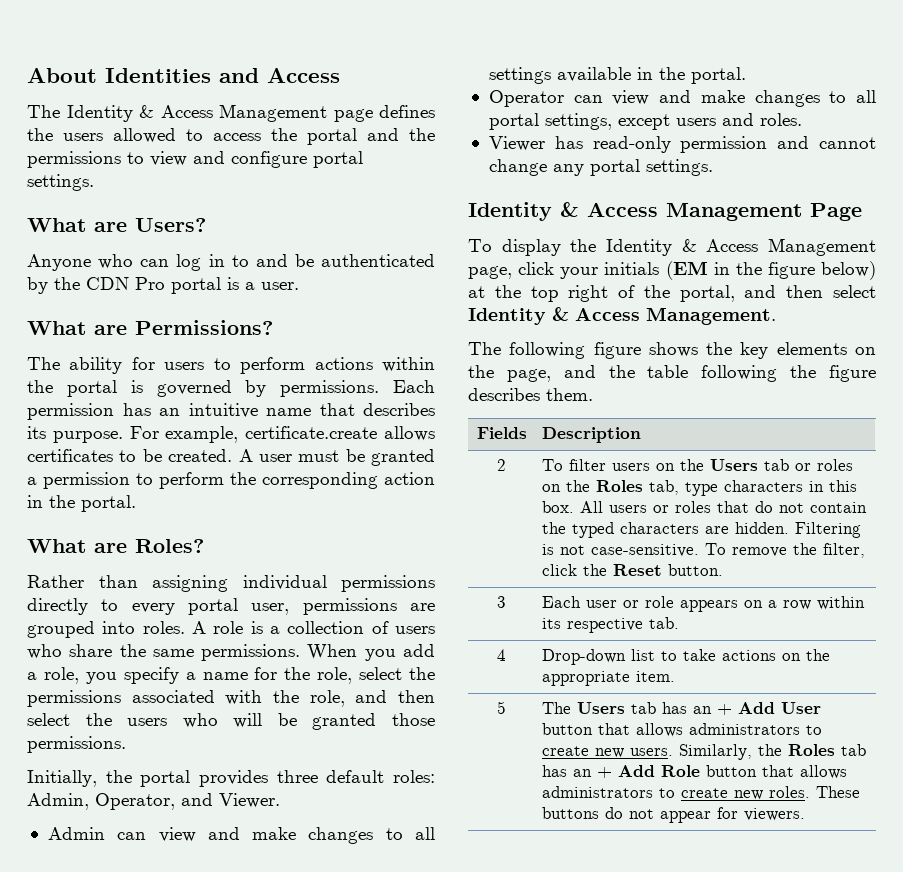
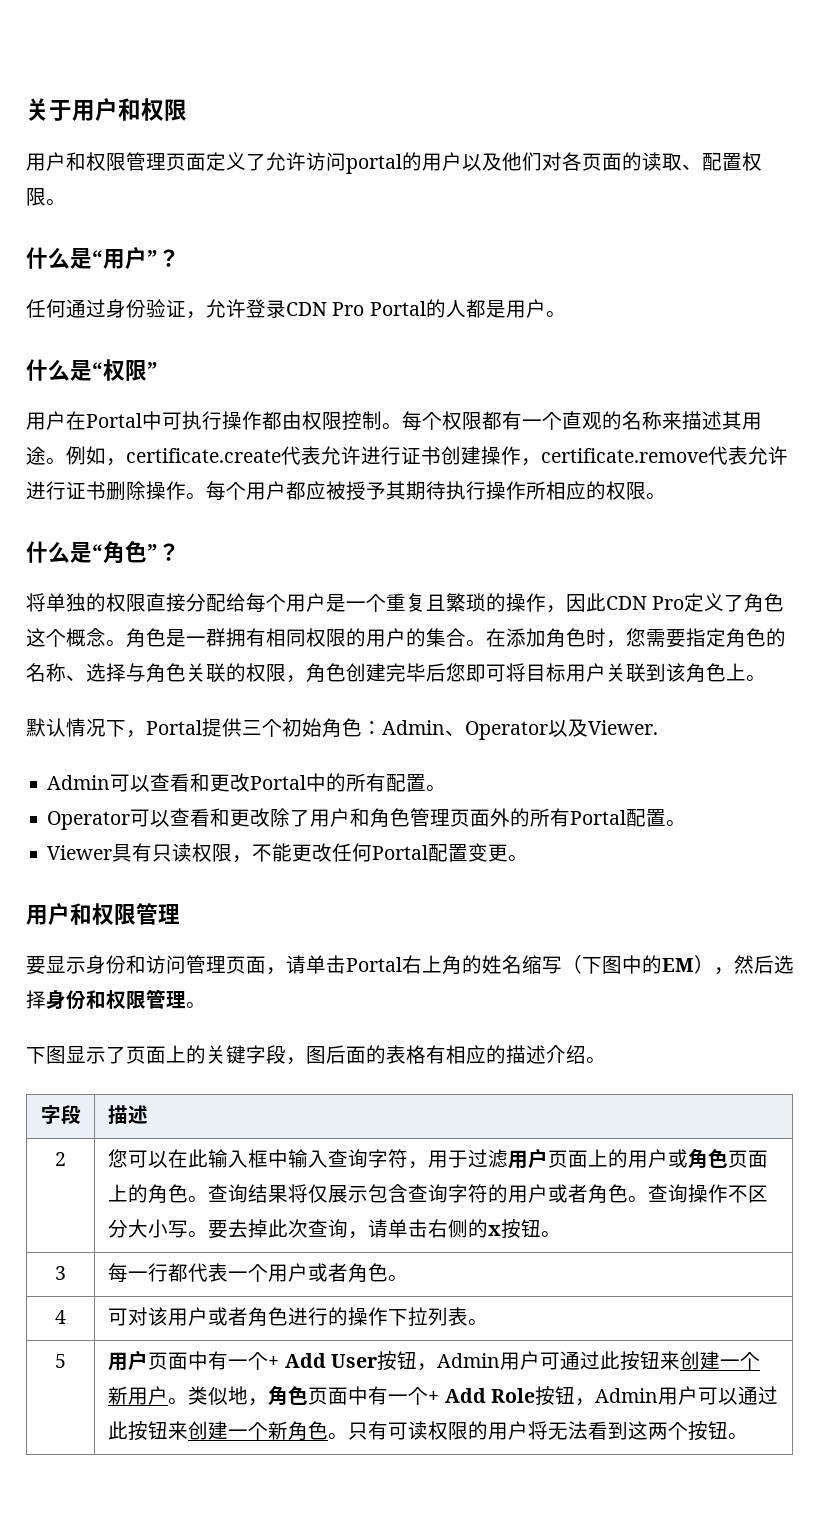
- About Identities and Access
- The Identity & Access Management page defines the users allowed to access the portal and the permissions to view and configure portal settings.
- What are Users?
- Anyone who can log in to and be authenticated by the CDN Pro portal is a user.
- What are Permissions?
- The ability for users to perform actions within the portal is governed by permissions. Each permission has an intuitive name that describes its purpose. For example, certificate.create allows certificates to be created. A user must be granted a permission to perform the corresponding action in the portal.
- What are Roles?
- Rather than assigning individual permissions directly to every portal user, permissions are grouped into roles. A role is a collection of users who share the same permissions. When you add a role, you specify a name for the role, select the permissions associated with the role, and then select the users who will be granted those permissions.
- Initially, the portal provides three default roles: Admin, Operator, and Viewer.
- Admin can view and make changes to all settings available in the portal.
- Operator can view and make changes to all portal settings, except users and roles.
- Viewer has read-only permission and cannot change any portal settings.
- Identity & Access Management Page
- To display the Identity & Access Management page, click your initials (EM in the figure below) at the top right of the portal, and then select Identity & Access Management.
- The following figure shows the key elements on the page, and the table following the figure describes them.
- Fields | Description
- 2 | To filter users on the Users tab or roles on the Roles tab, type characters in this box. All users or roles that do not contain the typed characters are hidden. Filtering is not case-sensitive. To remove the filter, click the Reset button.
- 3 | Each user or role appears on a row within its respective tab.
- 4 | Drop-down list to take actions on the appropriate item.
- 5 | The Users tab has an + Add User button that allows administrators to create new users. Similarly, the Roles tab has an + Add Role button that allows administrators to create new roles. These buttons do not appear for viewers.
+ 关于用户和权限
+ 用户和权限管理页面定义了允许访问portal的用户以及他们对各页面的读取、配置权限。
+ 什么是“用户”？
+ 任何通过身份验证，允许登录CDN Pro Portal的人都是用户。
+ 什么是“权限”
+ 用户在Portal中可执行操作都由权限控制。每个权限都有一个直观的名称来描述其用途。例如，certificate.create代表允许进行证书创建操作，certificate.remove代表允许进行证书删除操作。每个用户都应被授予其期待执行操作所相应的权限。
+ 什么是“角色”？
+ 将单独的权限直接分配给每个用户是一个重复且繁琐的操作，因此CDN Pro定义了角色这个概念。角色是一群拥有相同权限的用户的集合。在添加角色时，您需要指定角色的名称、选择与角色关联的权限，角色创建完毕后您即可将目标用户关联到该角色上。
+ 默认情况下，Portal提供三个初始角色：Admin、Operator以及Viewer.
+ Admin可以查看和更改Portal中的所有配置。
+ Operator可以查看和更改除了用户和角色管理页面外的所有Portal配置。
+ Viewer具有只读权限，不能更改任何Portal配置变更。
+ 用户和权限管理
+ 要显示身份和访问管理页面，请单击Portal右上角的姓名缩写（下图中的EM），然后选择身份和权限管理。
+ 下图显示了页面上的关键字段，图后面的表格有相应的描述介绍。
+ 字段 | 描述
+ 2 | 您可以在此输入框中输入查询字符，用于过滤用户页面上的用户或角色页面上的角色。查询结果将仅展示包含查询字符的用户或者角色。查询操作不区分大小写。要去掉此次查询，请单击右侧的x按钮。
+ 3 | 每一行都代表一个用户或者角色。
+ 4 | 可对该用户或者角色进行的操作下拉列表。
+ 5 | 用户页面中有一个+ Add User按钮，Admin用户可通过此按钮来创建一个新用户。类似地，角色页面中有一个+ Add Role按钮，Admin用户可以通过此按钮来创建一个新角色。只有可读权限的用户将无法看到这两个按钮。

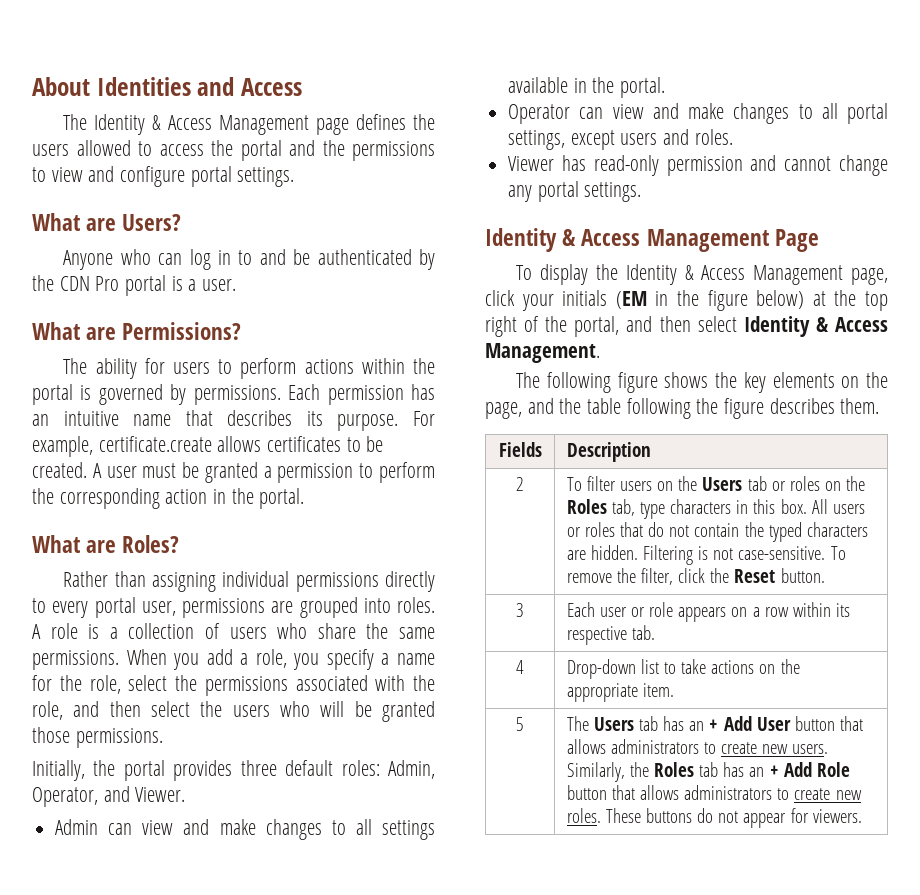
- 关于用户和权限
- 用户和权限管理页面定义了允许访问portal的用户以及他们对各页面的读取、配置权限。
- 什么是“用户”？
- 任何通过身份验证，允许登录CDN Pro Portal的人都是用户。
- 什么是“权限”
- 用户在Portal中可执行操作都由权限控制。每个权限都有一个直观的名称来描述其用途。例如，certificate.create代表允许进行证书创建操作，certificate.remove代表允许进行证书删除操作。每个用户都应被授予其期待执行操作所相应的权限。
- 什么是“角色”？
- 将单独的权限直接分配给每个用户是一个重复且繁琐的操作，因此CDN Pro定义了角色这个概念。角色是一群拥有相同权限的用户的集合。在添加角色时，您需要指定角色的名称、选择与角色关联的权限，角色创建完毕后您即可将目标用户关联到该角色上。
- 默认情况下，Portal提供三个初始角色：Admin、Operator以及Viewer.
- Admin可以查看和更改Portal中的所有配置。
- Operator可以查看和更改除了用户和角色管理页面外的所有Portal配置。
- Viewer具有只读权限，不能更改任何Portal配置变更。
- 用户和权限管理
- 要显示身份和访问管理页面，请单击Portal右上角的姓名缩写（下图中的EM），然后选择身份和权限管理。
- 下图显示了页面上的关键字段，图后面的表格有相应的描述介绍。
- 字段 | 描述
- 2 | 您可以在此输入框中输入查询字符，用于过滤用户页面上的用户或角色页面上的角色。查询结果将仅展示包含查询字符的用户或者角色。查询操作不区分大小写。要去掉此次查询，请单击右侧的x按钮。
- 3 | 每一行都代表一个用户或者角色。
- 4 | 可对该用户或者角色进行的操作下拉列表。
- 5 | 用户页面中有一个+ Add User按钮，Admin用户可通过此按钮来创建一个新用户。类似地，角色页面中有一个+ Add Role按钮，Admin用户可以通过此按钮来创建一个新角色。只有可读权限的用户将无法看到这两个按钮。
+ About Identities and Access
+ The Identity & Access Management page defines the users allowed to access the portal and the permissions to view and configure portal settings.
+ What are Users?
+ Anyone who can log in to and be authenticated by the CDN Pro portal is a user.
+ What are Permissions?
+ The ability for users to perform actions within the portal is governed by permissions. Each permission has an intuitive name that describes its purpose. For example, certificate.create allows certificates to be created. A user must be granted a permission to perform the corresponding action in the portal.
+ What are Roles?
+ Rather than assigning individual permissions directly to every portal user, permissions are grouped into roles. A role is a collection of users who share the same permissions. When you add a role, you specify a name for the role, select the permissions associated with the role, and then select the users who will be granted those permissions.
+ Initially, the portal provides three default roles: Admin, Operator, and Viewer.
+ Admin can view and make changes to all settings available in the portal.
+ Operator can view and make changes to all portal settings, except users and roles.
+ Viewer has read-only permission and cannot change any portal settings.
+ Identity & Access Management Page
+ To display the Identity & Access Management page, click your initials (EM in the figure below) at the top right of the portal, and then select Identity & Access Management.
+ The following figure shows the key elements on the page, and the table following the figure describes them.
+ Fields | Description
+ 2 | To filter users on the Users tab or roles on the Roles tab, type characters in this box. All users or roles that do not contain the typed characters are hidden. Filtering is not case-sensitive. To remove the filter, click the Reset button.
+ 3 | Each user or role appears on a row within its respective tab.
+ 4 | Drop-down list to take actions on the appropriate item.
+ 5 | The Users tab has an + Add User button that allows administrators to create new users. Similarly, the Roles tab has an + Add Role button that allows administrators to create new roles. These buttons do not appear for viewers.

